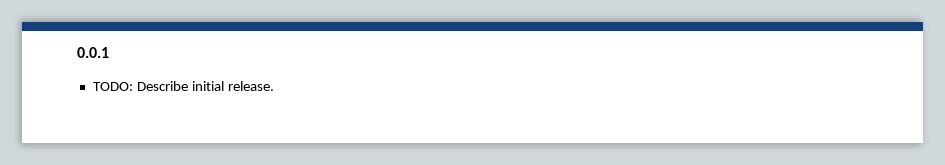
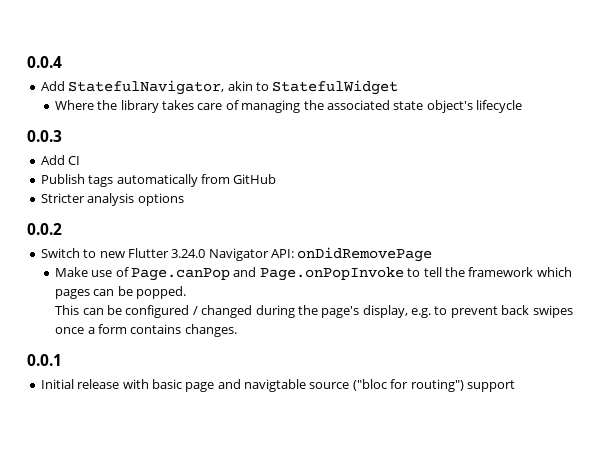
+ 0.0.4
+ Add StatefulNavigator, akin to StatefulWidget
+ Where the library takes care of managing the associated state object's lifecycle
+ 0.0.3
+ Add CI
+ Publish tags automatically from GitHub
+ Stricter analysis options
+ 0.0.2
+ Switch to new Flutter 3.24.0 Navigator API: onDidRemovePage
+ Make use of Page.canPop and Page.onPopInvoke to tell the framework which pages can be popped.
+ This can be configured / changed during the page's display, e.g. to prevent back swipes once a form contains changes.
  0.0.1
- TODO: Describe initial release.
+ Initial release with basic page and navigtable source ("bloc for routing") support

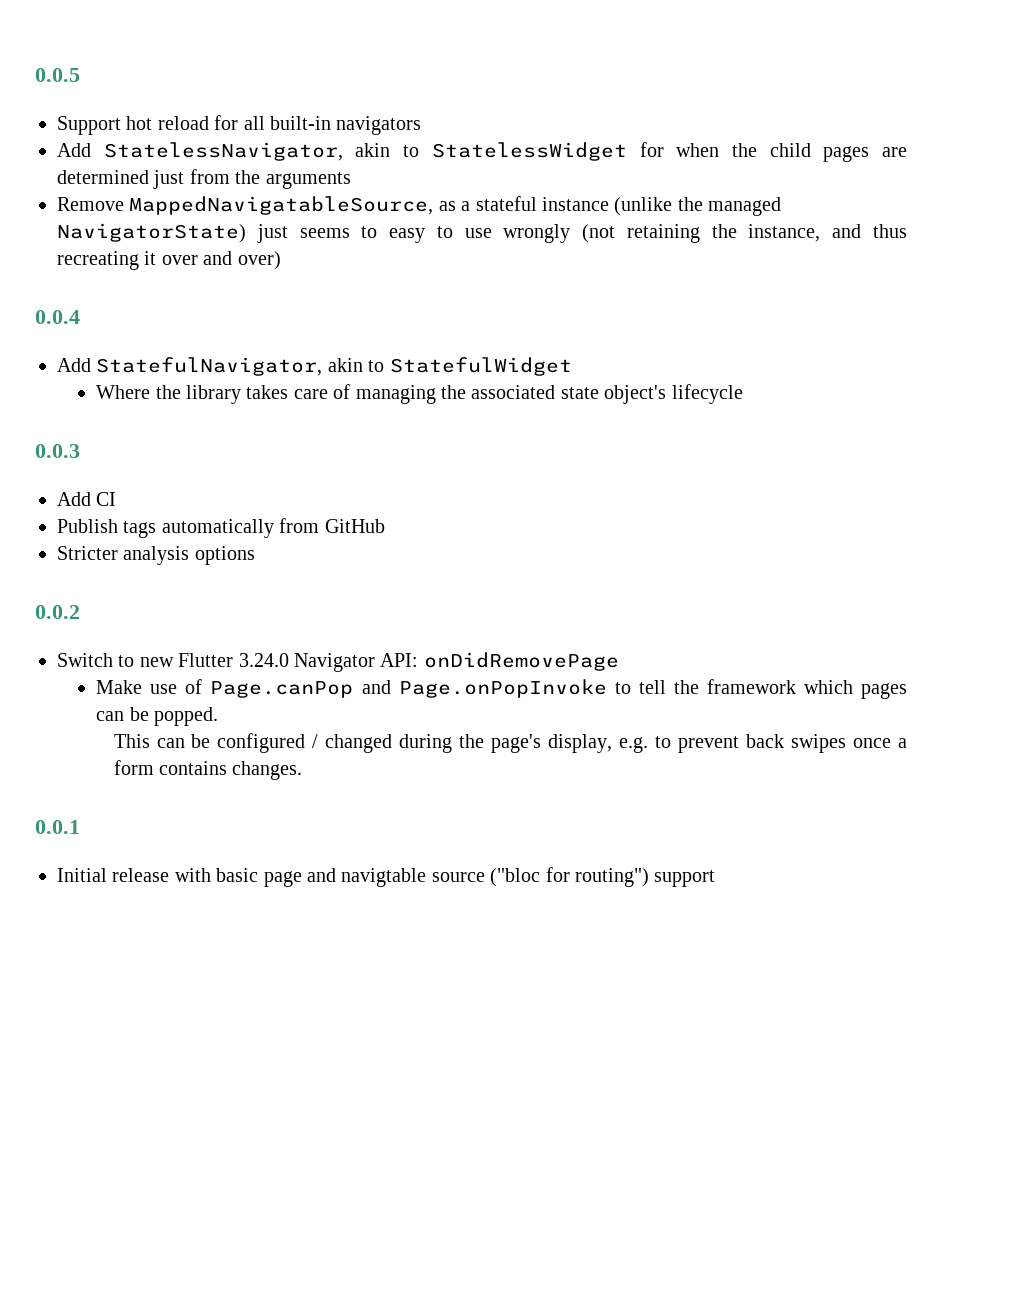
+ 0.0.5
+ Support hot reload for all built-in navigators
+ Add StatelessNavigator, akin to StatelessWidget for when the child pages are determined just from the arguments
+ Remove MappedNavigatableSource, as a stateful instance (unlike the managed NavigatorState) just seems to easy to use wrongly (not retaining the instance, and thus recreating it over and over)

